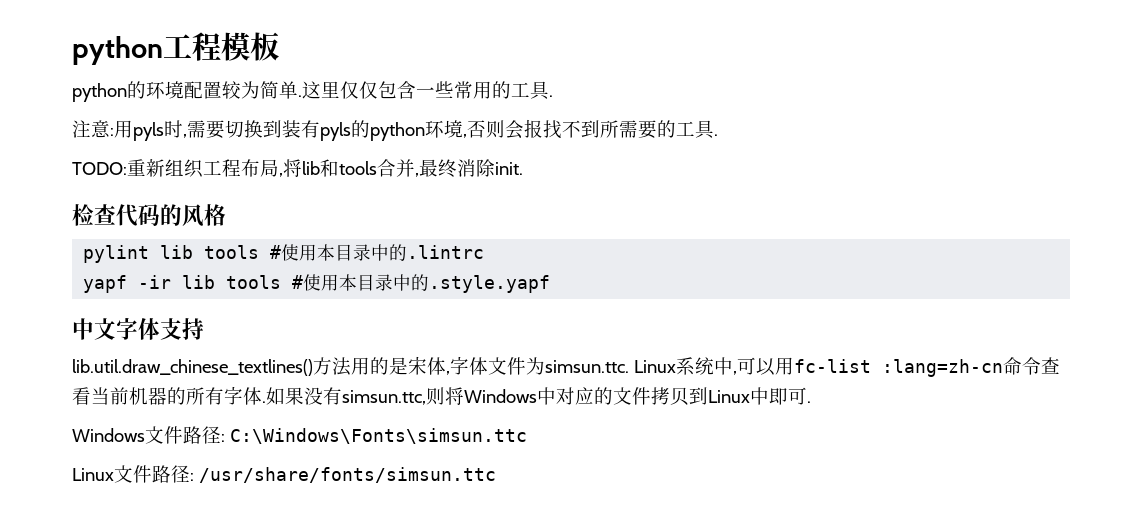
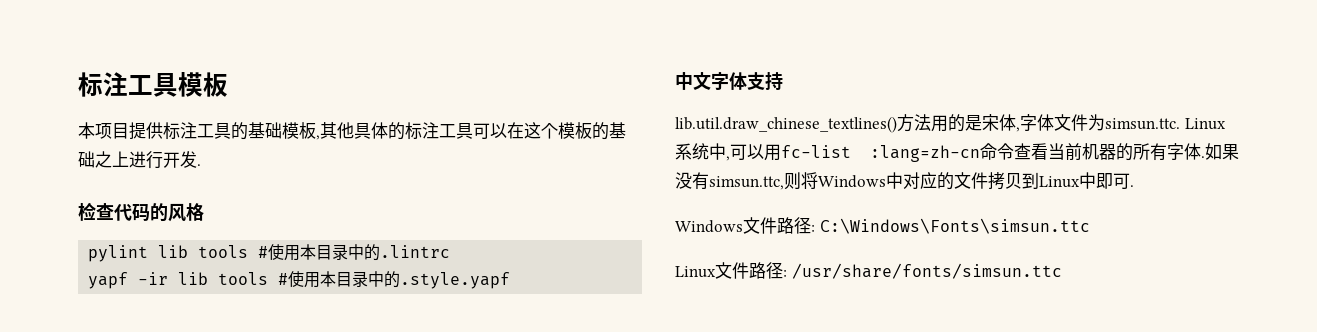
- python工程模板
+ 标注工具模板
- python的环境配置较为简单.这里仅仅包含一些常用的工具.
- 注意:用pyls时,需要切换到装有pyls的python环境,否则会报找不到所需要的工具.
- TODO:重新组织工程布局,将lib和tools合并,最终消除init.
+ 本项目提供标注工具的基础模板,其他具体的标注工具可以在这个模板的基础之上进行开发.

